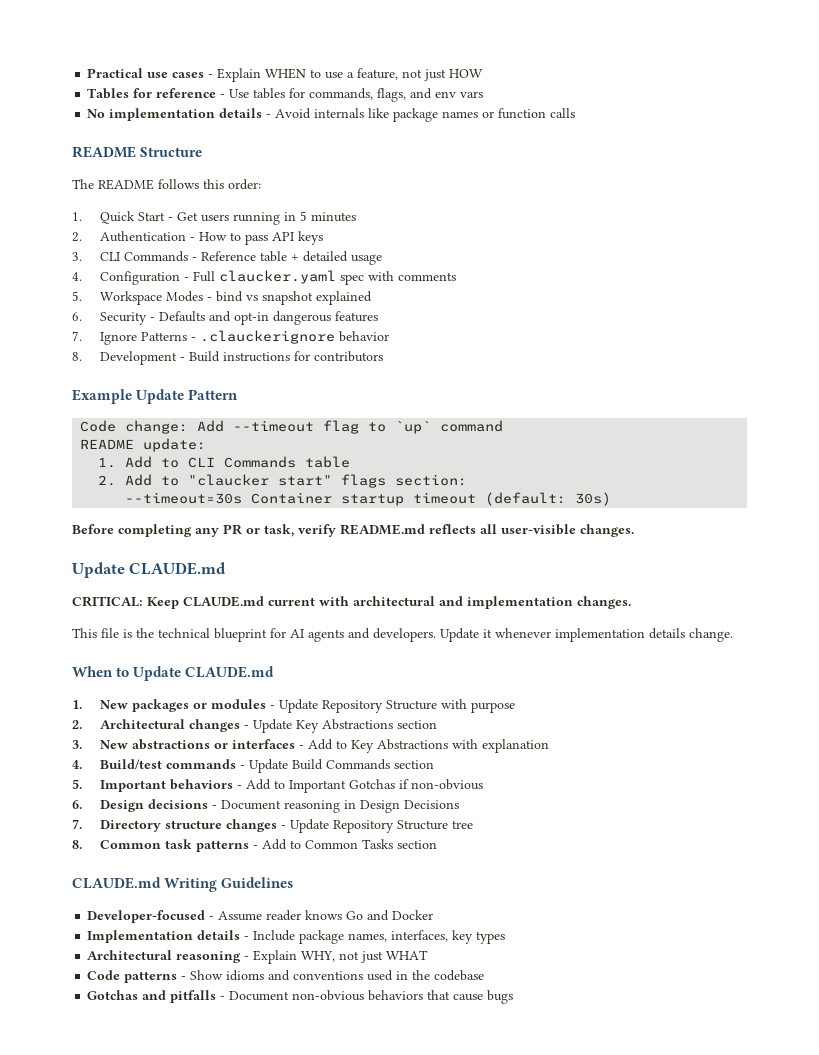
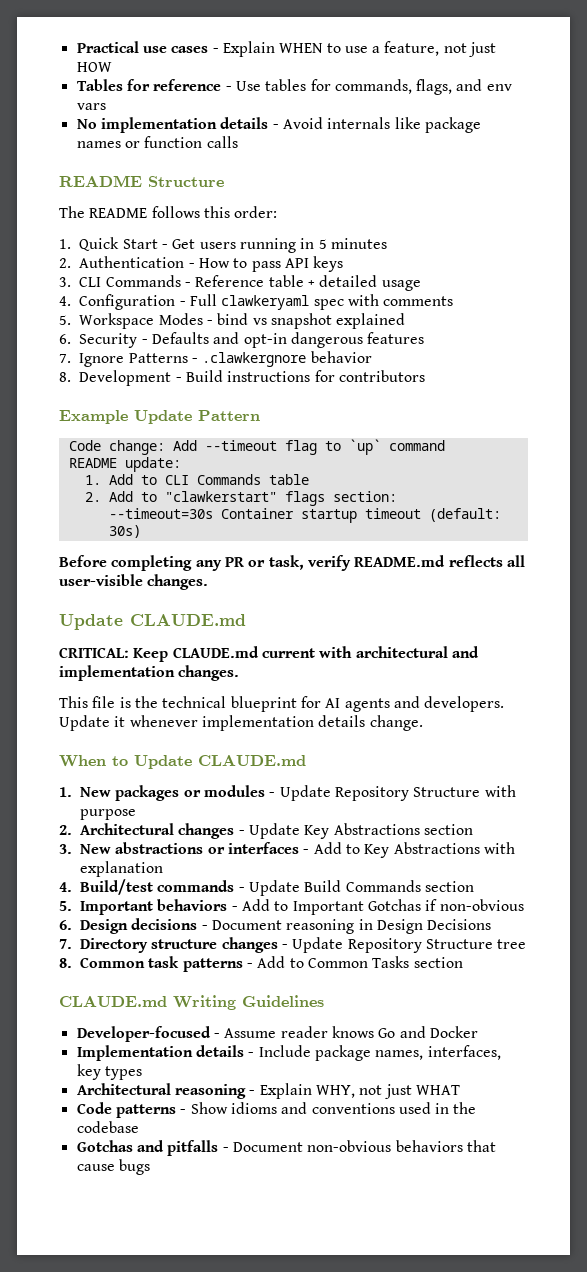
- 4. Configuration - Full claucker.yaml spec with comments
+ 4. Configuration - Full clawkeryaml spec with comments
- 7. Ignore Patterns - .clauckerignore behavior
+ 7. Ignore Patterns - .clawkergnore behavior
- 2. Add to "claucker start" flags section:
+ 2. Add to "clawkerstart" flags section:

